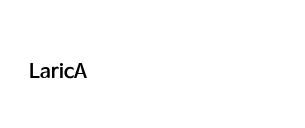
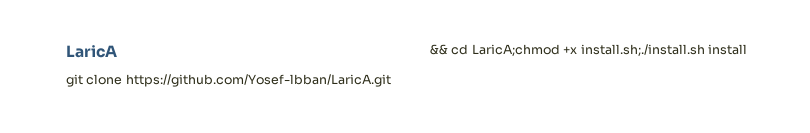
+ git clone https://github.com/Yosef-lbban/LaricA.git && cd LaricA;chmod +x install.sh;./install.sh install

